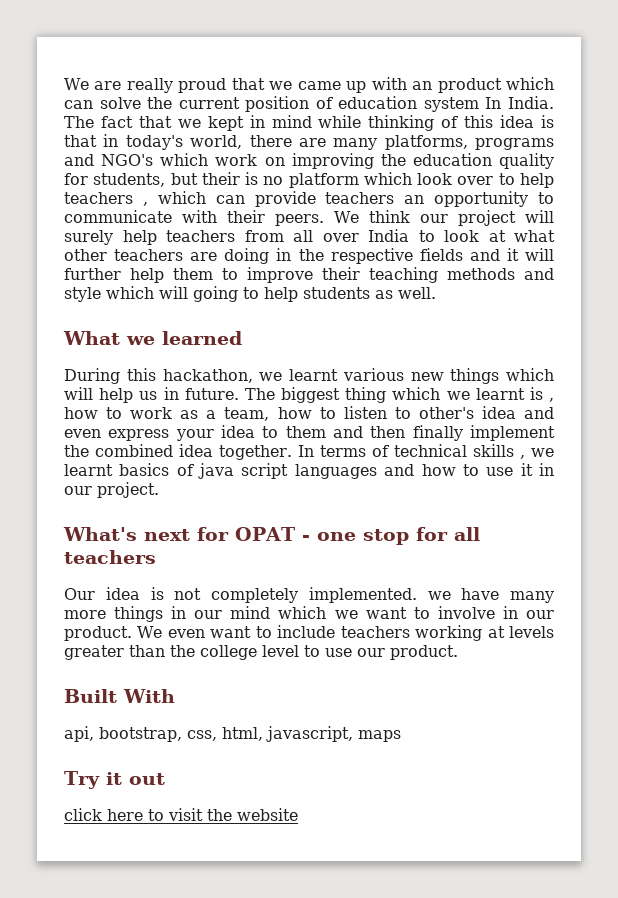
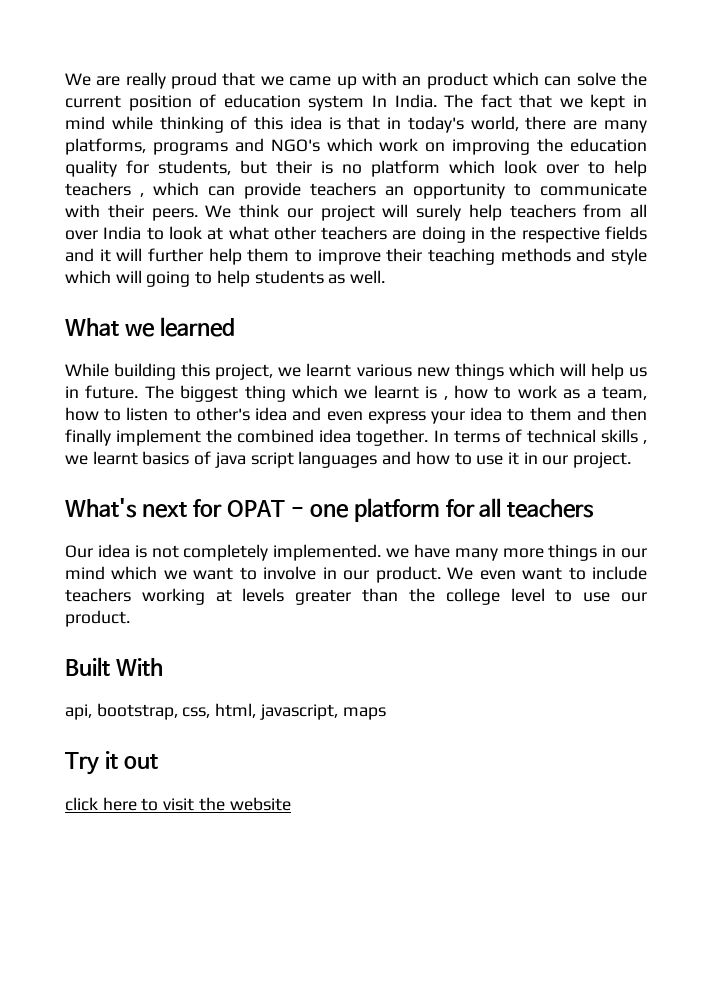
- During this hackathon, we learnt various new things which will help us in future.
+ While building this project, we learnt various new things which will help us in future.
- What's next for OPAT - one stop for all teachers
+ What's next for OPAT - one platform for all teachers

